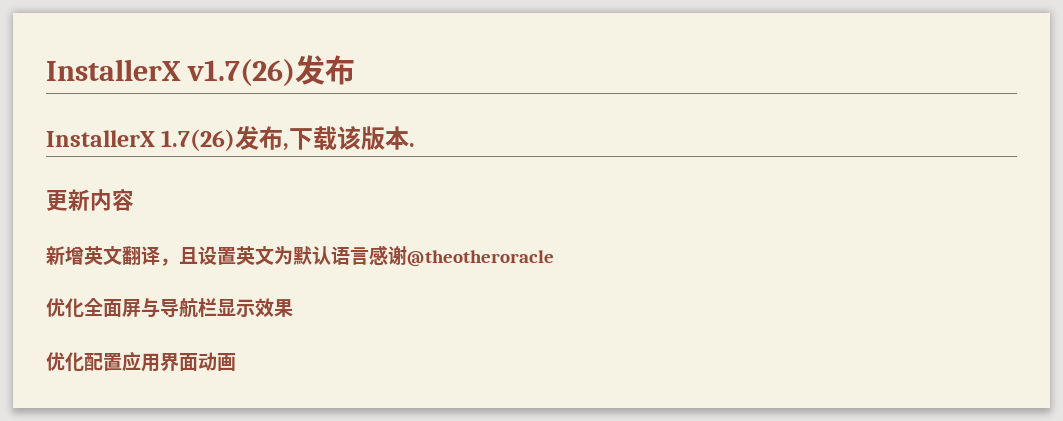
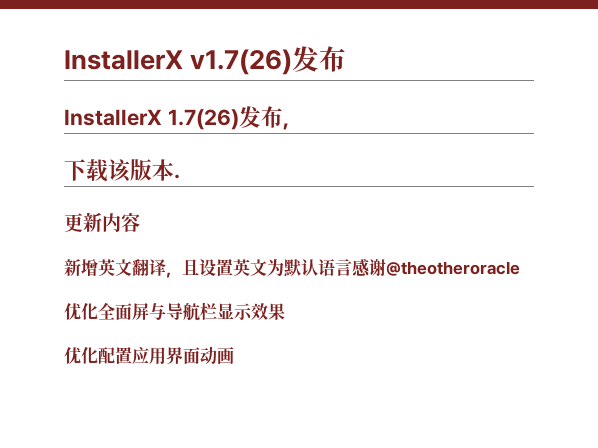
- InstallerX 1.7(26)发布,下载该版本.
+ InstallerX 1.7(26)发布,
+ 下载该版本.

